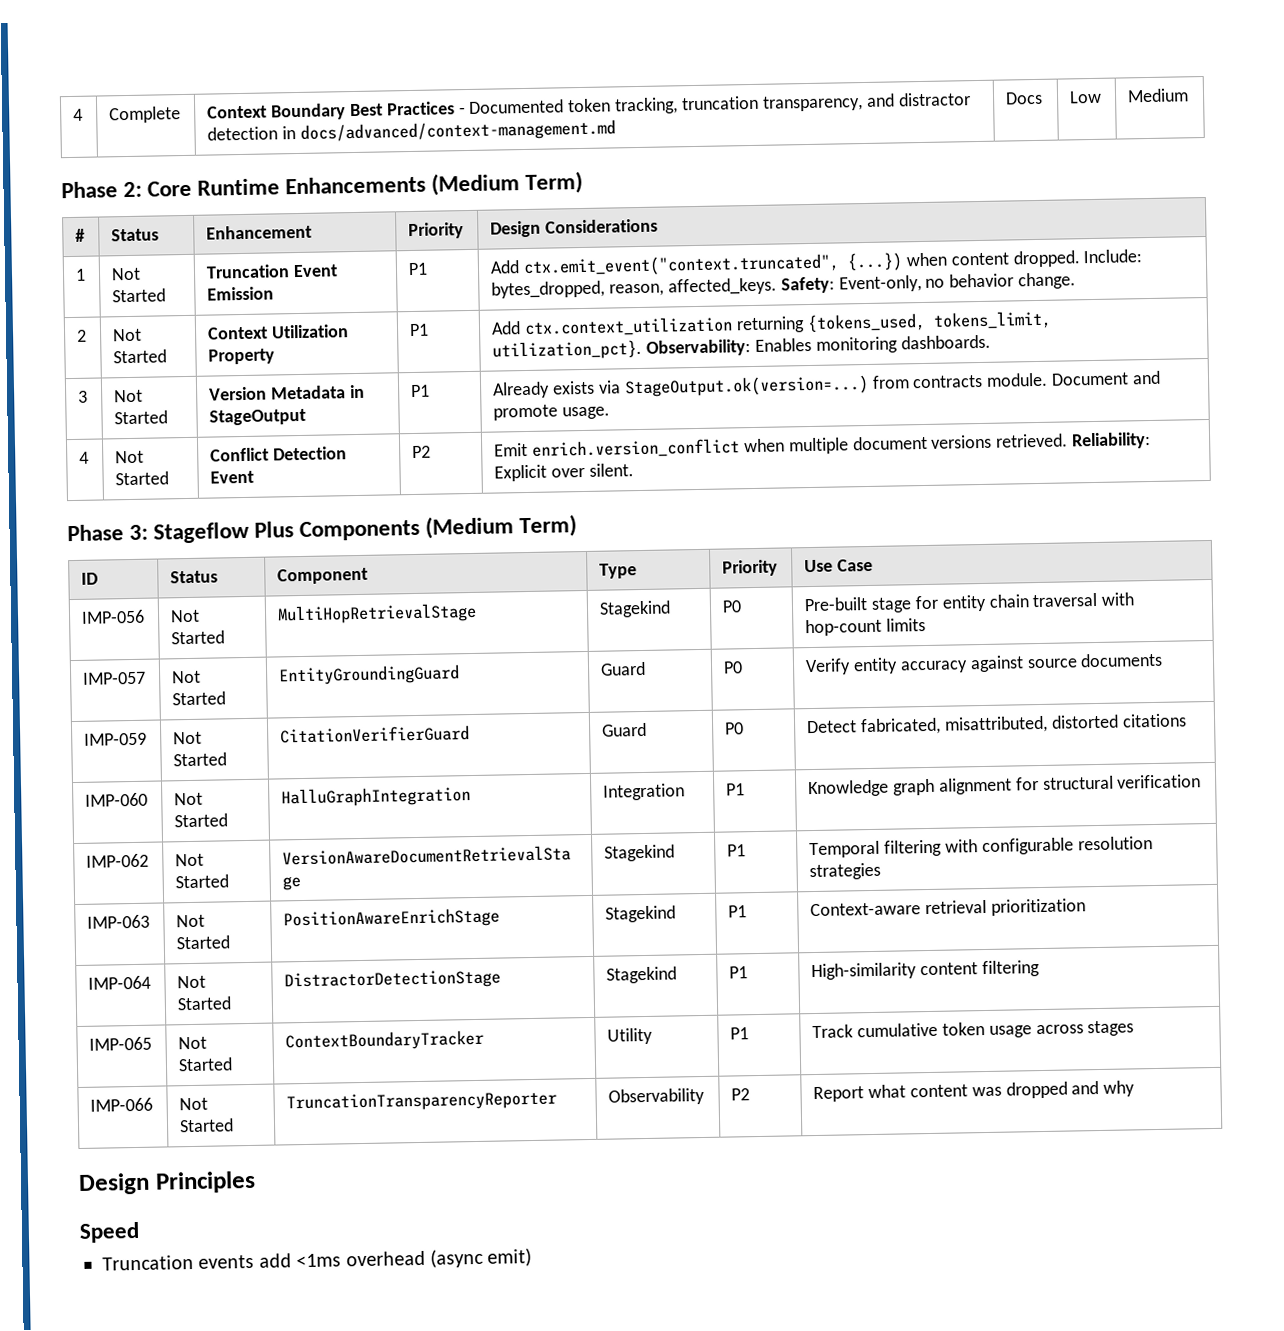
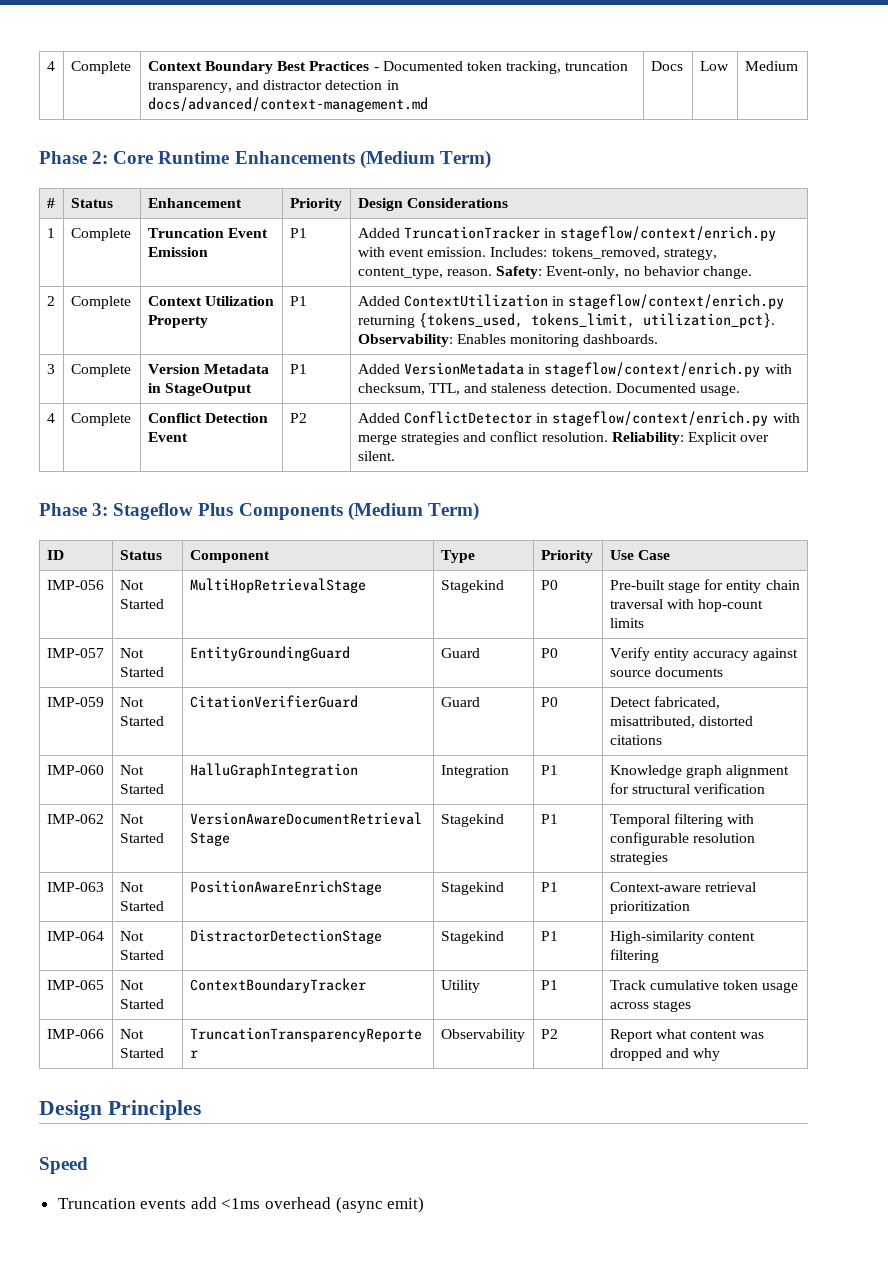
- 1 | Not Started | Truncation Event Emission | P1 | Add ctx.emit_event("context.truncated", {...}) when content dropped. Include: bytes_dropped, reason, affected_keys. Safety: Event-only, no behavior change.
+ 1 | Complete | Truncation Event Emission | P1 | Added TruncationTracker in stageflow/context/enrich.py with event emission. Includes: tokens_removed, strategy, content_type, reason. Safety: Event-only, no behavior change.
- 2 | Not Started | Context Utilization Property | P1 | Add ctx.context_utilization returning {tokens_used, tokens_limit, utilization_pct}. Observability: Enables monitoring dashboards.
+ 2 | Complete | Context Utilization Property | P1 | Added ContextUtilization in stageflow/context/enrich.py returning {tokens_used, tokens_limit, utilization_pct}. Observability: Enables monitoring dashboards.
- 3 | Not Started | Version Metadata in StageOutput | P1 | Already exists via StageOutput.ok(version=...) from contracts module. Document and promote usage.
+ 3 | Complete | Version Metadata in StageOutput | P1 | Added VersionMetadata in stageflow/context/enrich.py with checksum, TTL, and staleness detection. Documented usage.
- 4 | Not Started | Conflict Detection Event | P2 | Emit enrich.version_conflict when multiple document versions retrieved. Reliability: Explicit over silent.
+ 4 | Complete | Conflict Detection Event | P2 | Added ConflictDetector in stageflow/context/enrich.py with merge strategies and conflict resolution. Reliability: Explicit over silent.

